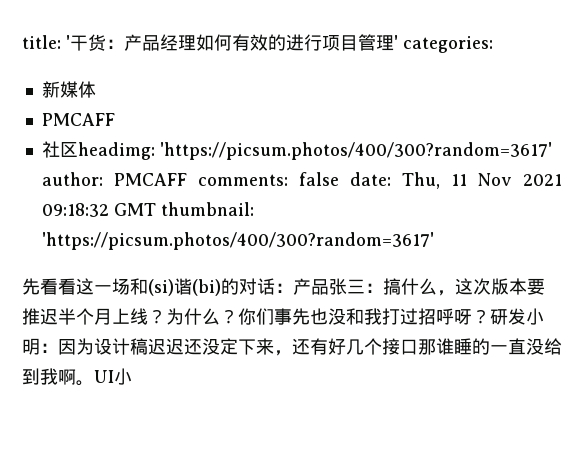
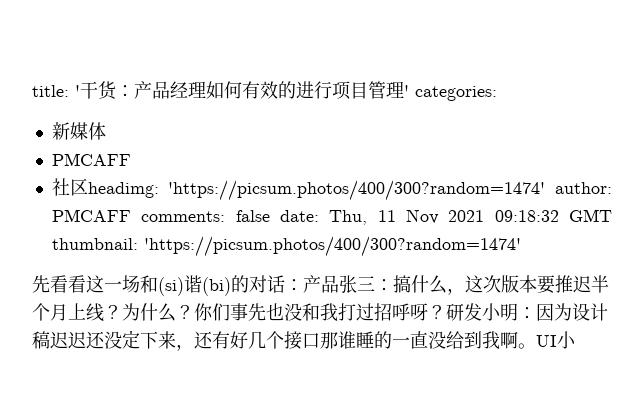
- 社区headimg: 'https://picsum.photos/400/300?random=3617' author: PMCAFF comments: false date: Thu, 11 Nov 2021 09:18:32 GMT thumbnail: 'https://picsum.photos/400/300?random=3617'
+ 社区headimg: 'https://picsum.photos/400/300?random=1474' author: PMCAFF comments: false date: Thu, 11 Nov 2021 09:18:32 GMT thumbnail: 'https://picsum.photos/400/300?random=1474'

